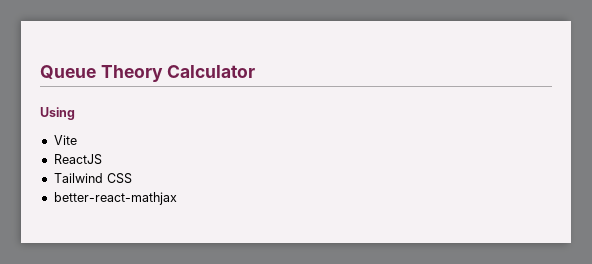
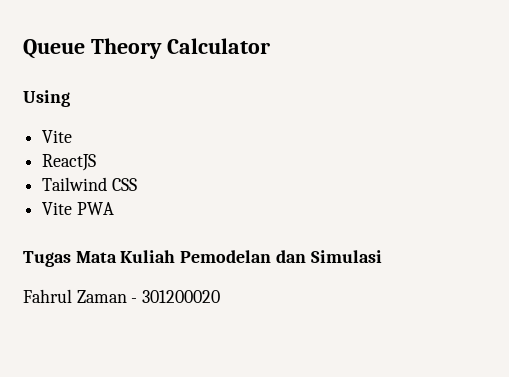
- better-react-mathjax
+ Vite PWA
+ Tugas Mata Kuliah Pemodelan dan Simulasi
+ Fahrul Zaman - 301200020

